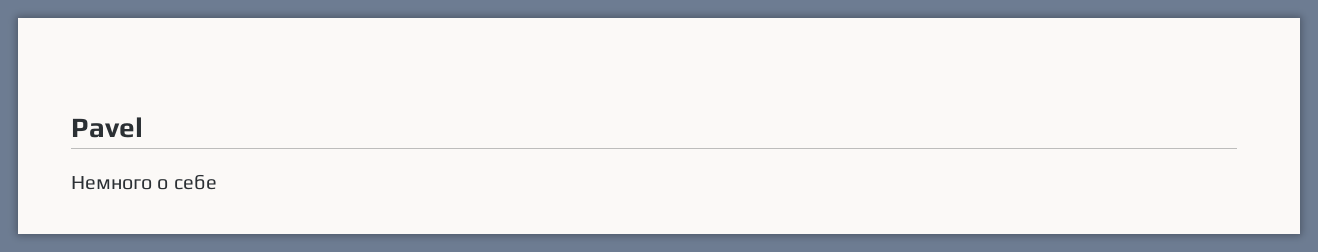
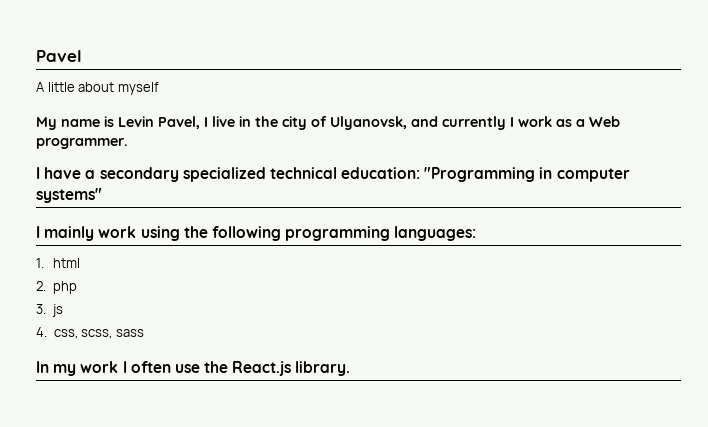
- Немного о себе
+ A little about myself
+ My name is Levin Pavel, I live in the city of Ulyanovsk, and currently I work as a Web programmer.
+ I have a secondary specialized technical education: "Programming in computer systems"
+ I mainly work using the following programming languages:
+ 1. html
+ 2. php
+ 3. js
+ 4. css, scss, sass
+ In my work I often use the React.js library.

